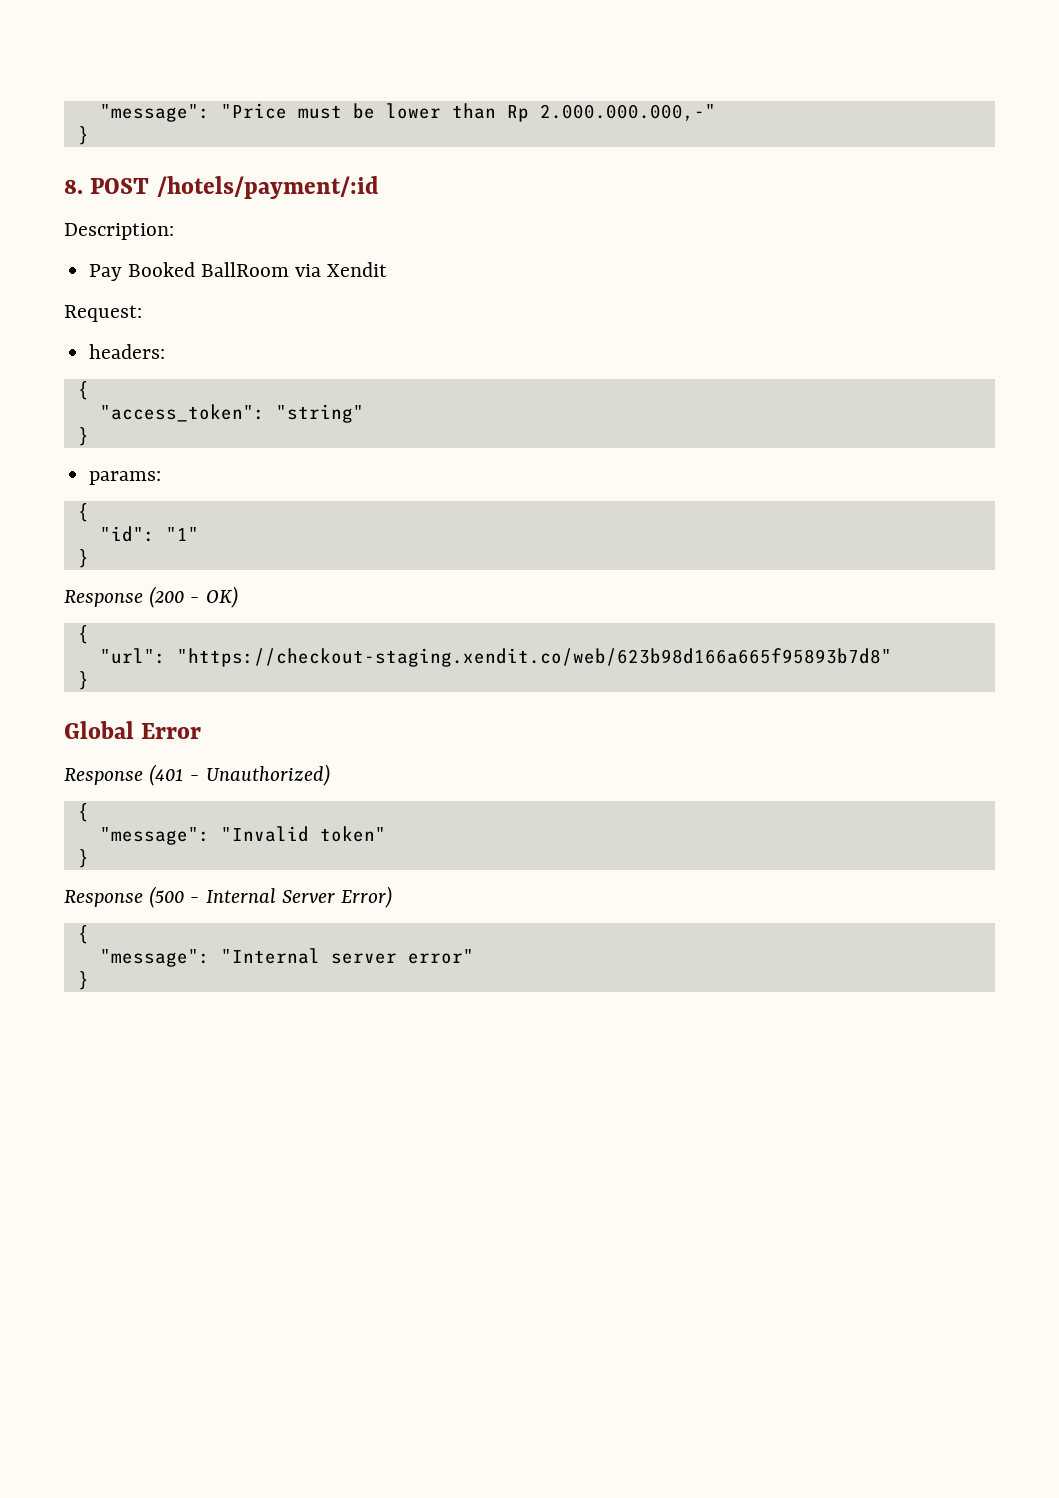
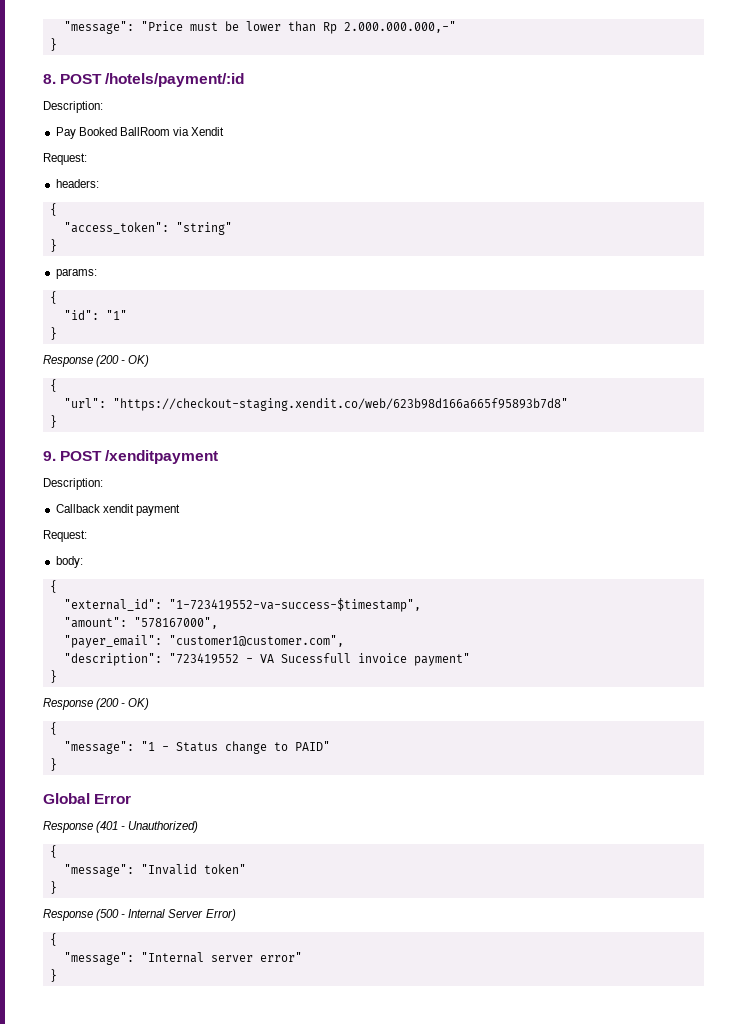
+ 9. POST /xenditpayment
+ Description:
+ Callback xendit payment
+ Request:
+ body:
+ {
+ "external_id": "1-723419552-va-success-$timestamp",
+ "amount": "578167000",
+ "payer_email": "customer1@customer.com",
+ "description": "723419552 - VA Sucessfull invoice payment"
+ }
+ Response (200 - OK)
+ {
+ "message": "1 - Status change to PAID"
+ }

